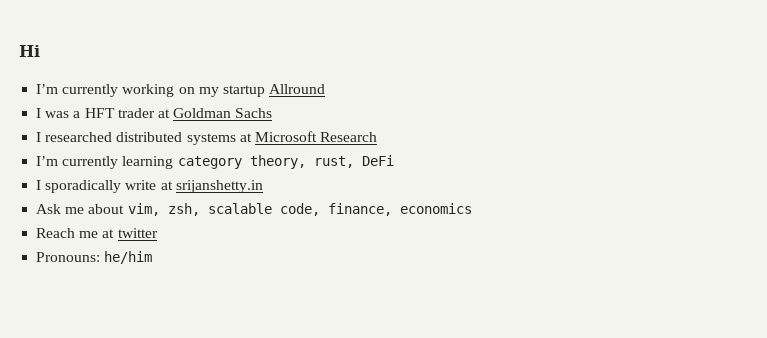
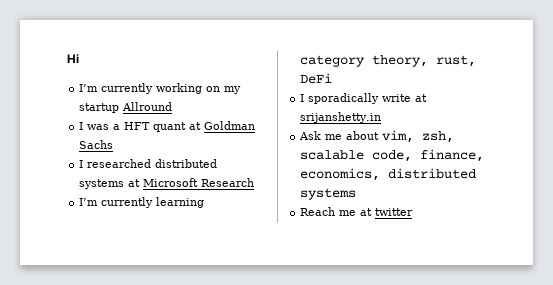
- I was a HFT trader at Goldman Sachs
+ I was a HFT quant at Goldman Sachs
- Ask me about vim, zsh, scalable code, finance, economics
+ Ask me about vim, zsh, scalable code, finance, economics, distributed systems
- Pronouns: he/him

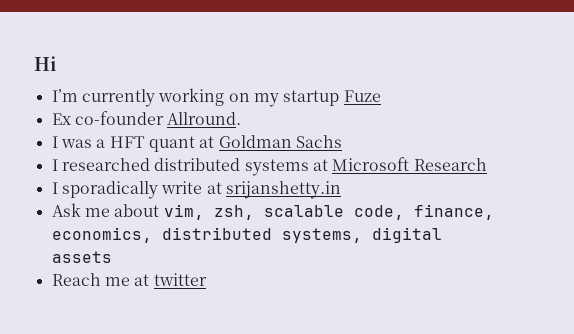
- I’m currently working on my startup Allround
+ I’m currently working on my startup Fuze
+ Ex co-founder Allround.
- I’m currently learning category theory, rust, DeFi
- Ask me about vim, zsh, scalable code, finance, economics, distributed systems
+ Ask me about vim, zsh, scalable code, finance, economics, distributed systems, digital assets

